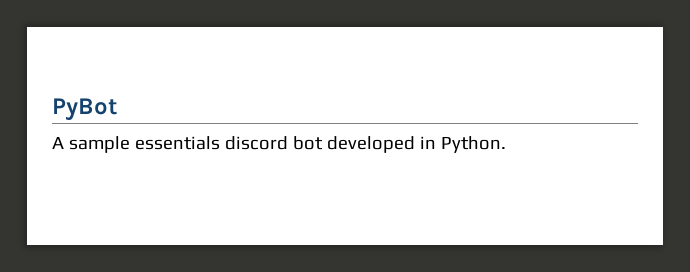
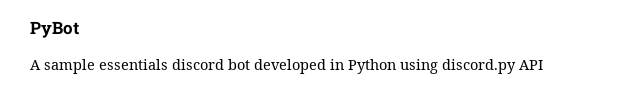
- A sample essentials discord bot developed in Python.
+ A sample essentials discord bot developed in Python using discord.py API

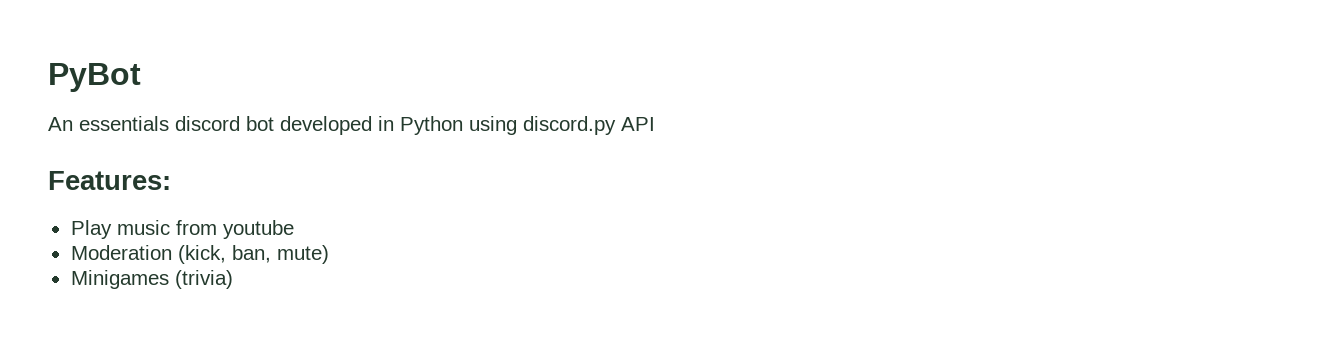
- A sample essentials discord bot developed in Python using discord.py API
+ An essentials discord bot developed in Python using discord.py API
+ Features:
+ Play music from youtube
+ Moderation (kick, ban, mute)
+ Minigames (trivia)

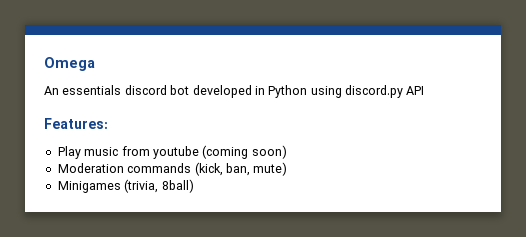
- PyBot
+ Omega
- Play music from youtube
+ Play music from youtube (coming soon)
- Moderation (kick, ban, mute)
+ Moderation commands (kick, ban, mute)
- Minigames (trivia)
+ Minigames (trivia, 8ball)

